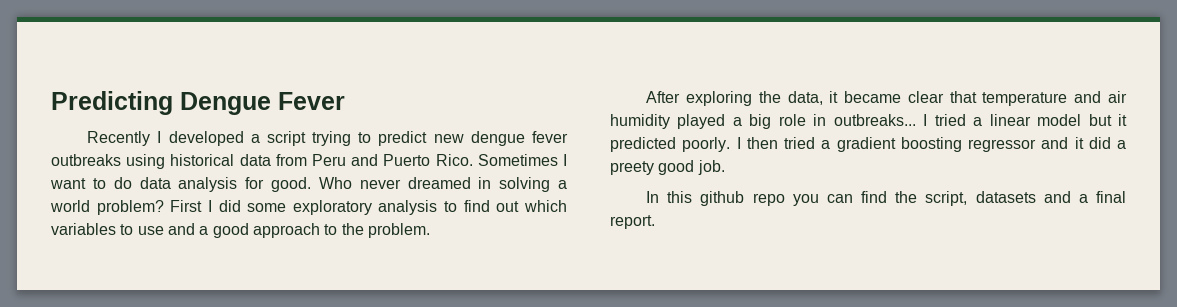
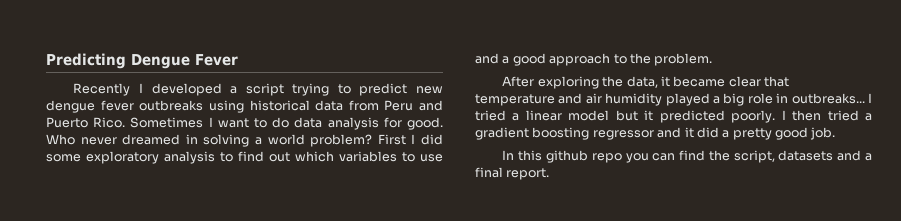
- I then tried a gradient boosting regressor and it did a preety good job.
+ I then tried a gradient boosting regressor and it did a pretty good job.

